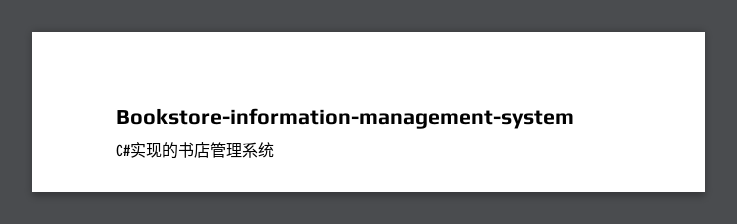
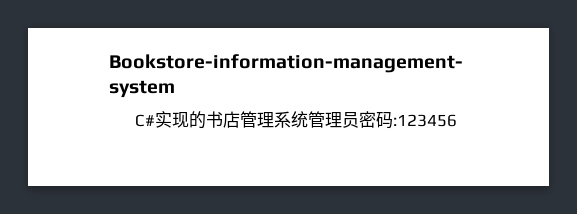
- C#实现的书店管理系统
+ C#实现的书店管理系统管理员密码:123456

